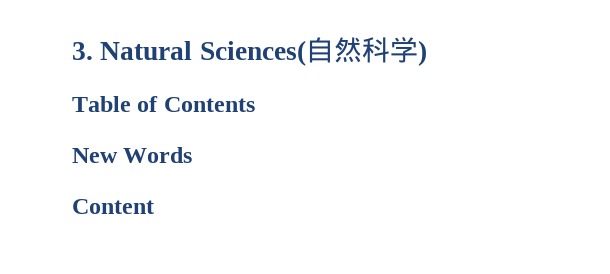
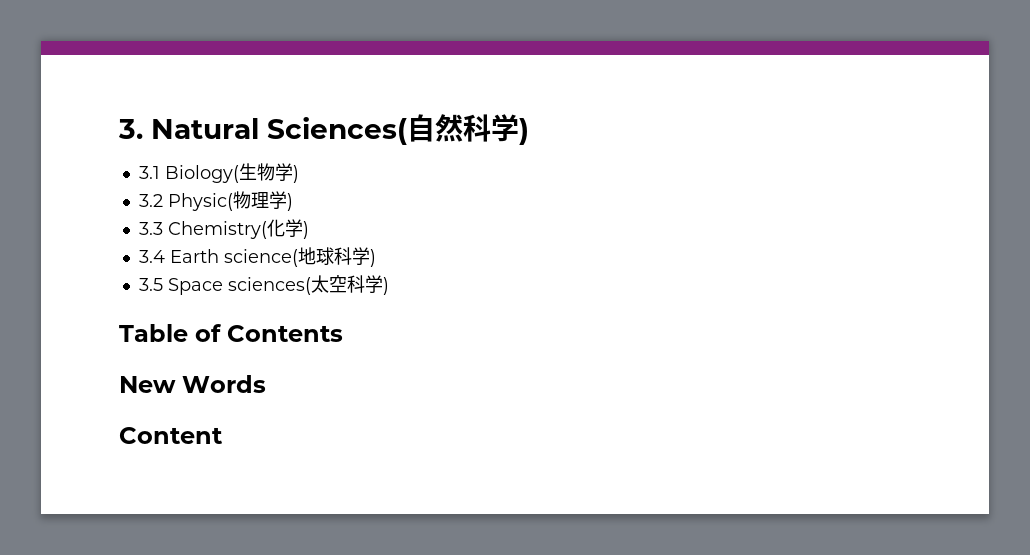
+ 3.1 Biology(生物学)
+ 3.2 Physic(物理学)
+ 3.3 Chemistry(化学)
+ 3.4 Earth science(地球科学)
+ 3.5 Space sciences(太空科学)

